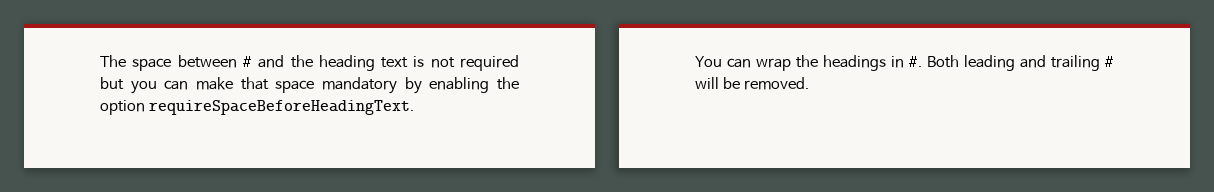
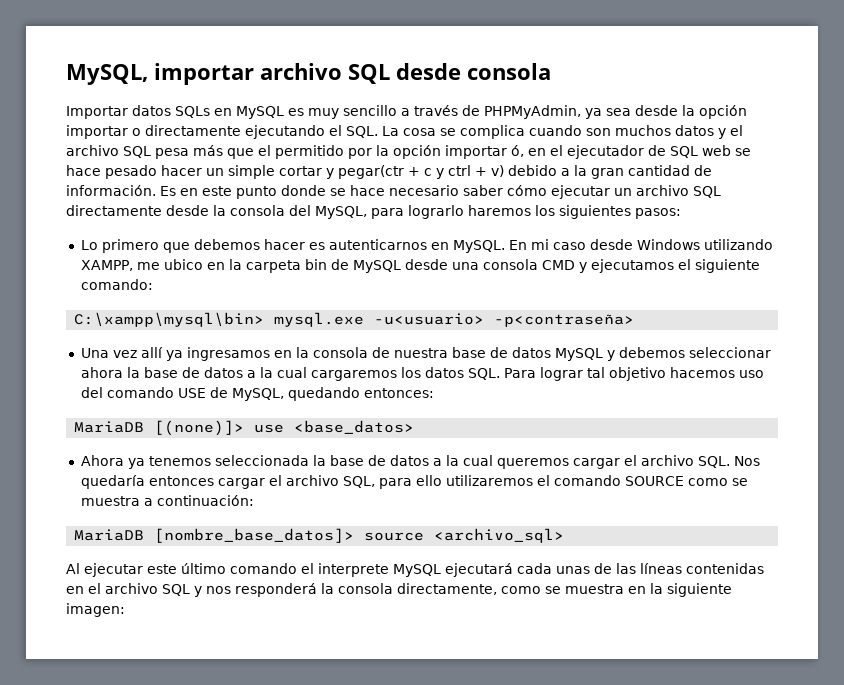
- The space between # and the heading text is not required but you can make that space mandatory by enabling the option requireSpaceBeforeHeadingText.
- You can wrap the headings in #. Both leading and trailing # will be removed.
+ MySQL, importar archivo SQL desde consola
+ Importar datos SQLs en MySQL es muy sencillo a través de PHPMyAdmin, ya sea desde la opción importar o directamente ejecutando el SQL. La cosa se complica cuando son muchos datos y el archivo SQL pesa más que el permitido por la opción importar ó, en el ejecutador de SQL web se hace pesado hacer un simple cortar y pegar(ctr + c y ctrl + v) debido a la gran cantidad de información. Es en este punto donde se hace necesario saber cómo ejecutar un archivo SQL directamente desde la consola del MySQL, para lograrlo haremos los siguientes pasos:
+ Lo primero que debemos hacer es autenticarnos en MySQL. En mi caso desde Windows utilizando XAMPP, me ubico en la carpeta bin de MySQL desde una consola CMD y ejecutamos el siguiente comando:
+ C:\xampp\mysql\bin> mysql.exe -u<usuario> -p<contraseña>
+ Una vez allí ya ingresamos en la consola de nuestra base de datos MySQL y debemos seleccionar ahora la base de datos a la cual cargaremos los datos SQL. Para lograr tal objetivo hacemos uso del comando USE de MySQL, quedando entonces:
+ MariaDB [(none)]> use <base_datos>
+ Ahora ya tenemos seleccionada la base de datos a la cual queremos cargar el archivo SQL. Nos quedaría entonces cargar el archivo SQL, para ello utilizaremos el comando SOURCE como se muestra a continuación:
+ MariaDB [nombre_base_datos]> source <archivo_sql>
+ Al ejecutar este último comando el interprete MySQL ejecutará cada unas de las líneas contenidas en el archivo SQL y nos responderá la consola directamente, como se muestra en la siguiente imagen:

